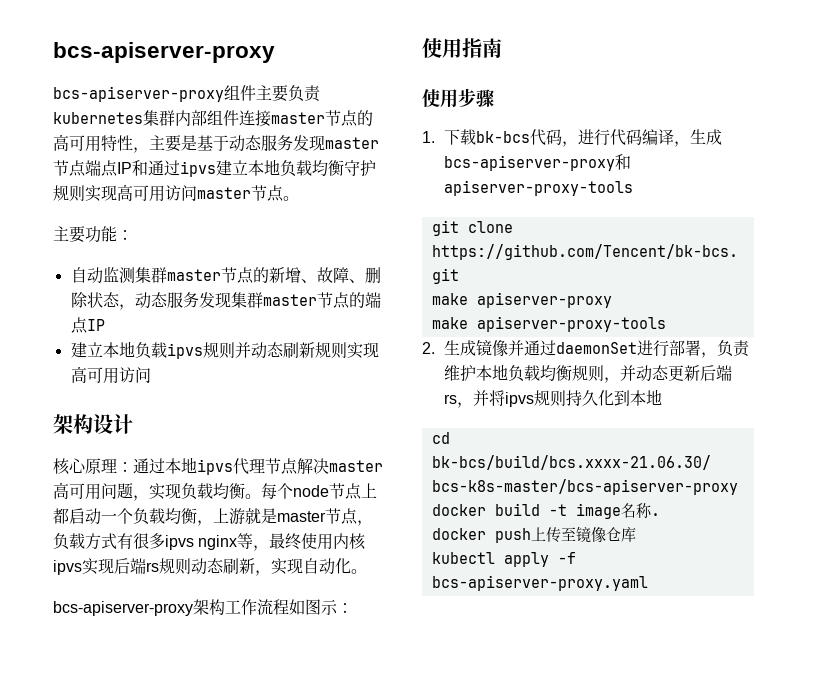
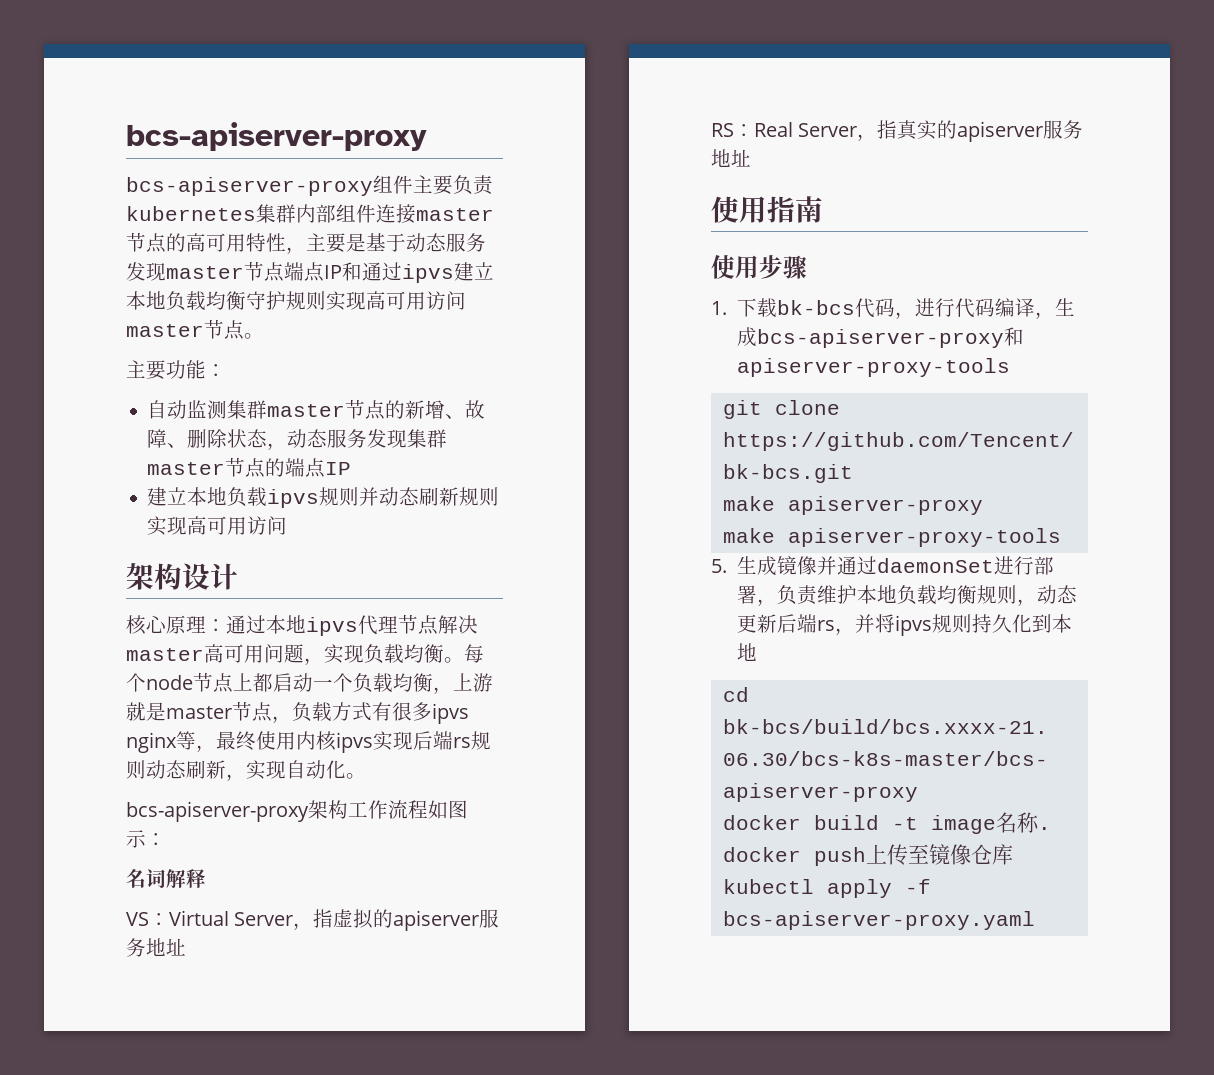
+ 名词解释
+ VS：Virtual Server，指虚拟的apiserver服务地址
+ RS：Real Server，指真实的apiserver服务地址
- 2.生成镜像并通过daemonSet进行部署，负责维护本地负载均衡规则，并动态更新后端rs，并将ipvs规则持久化到本地
+ 5.生成镜像并通过daemonSet进行部署，负责维护本地负载均衡规则，动态更新后端rs，并将ipvs规则持久化到本地

